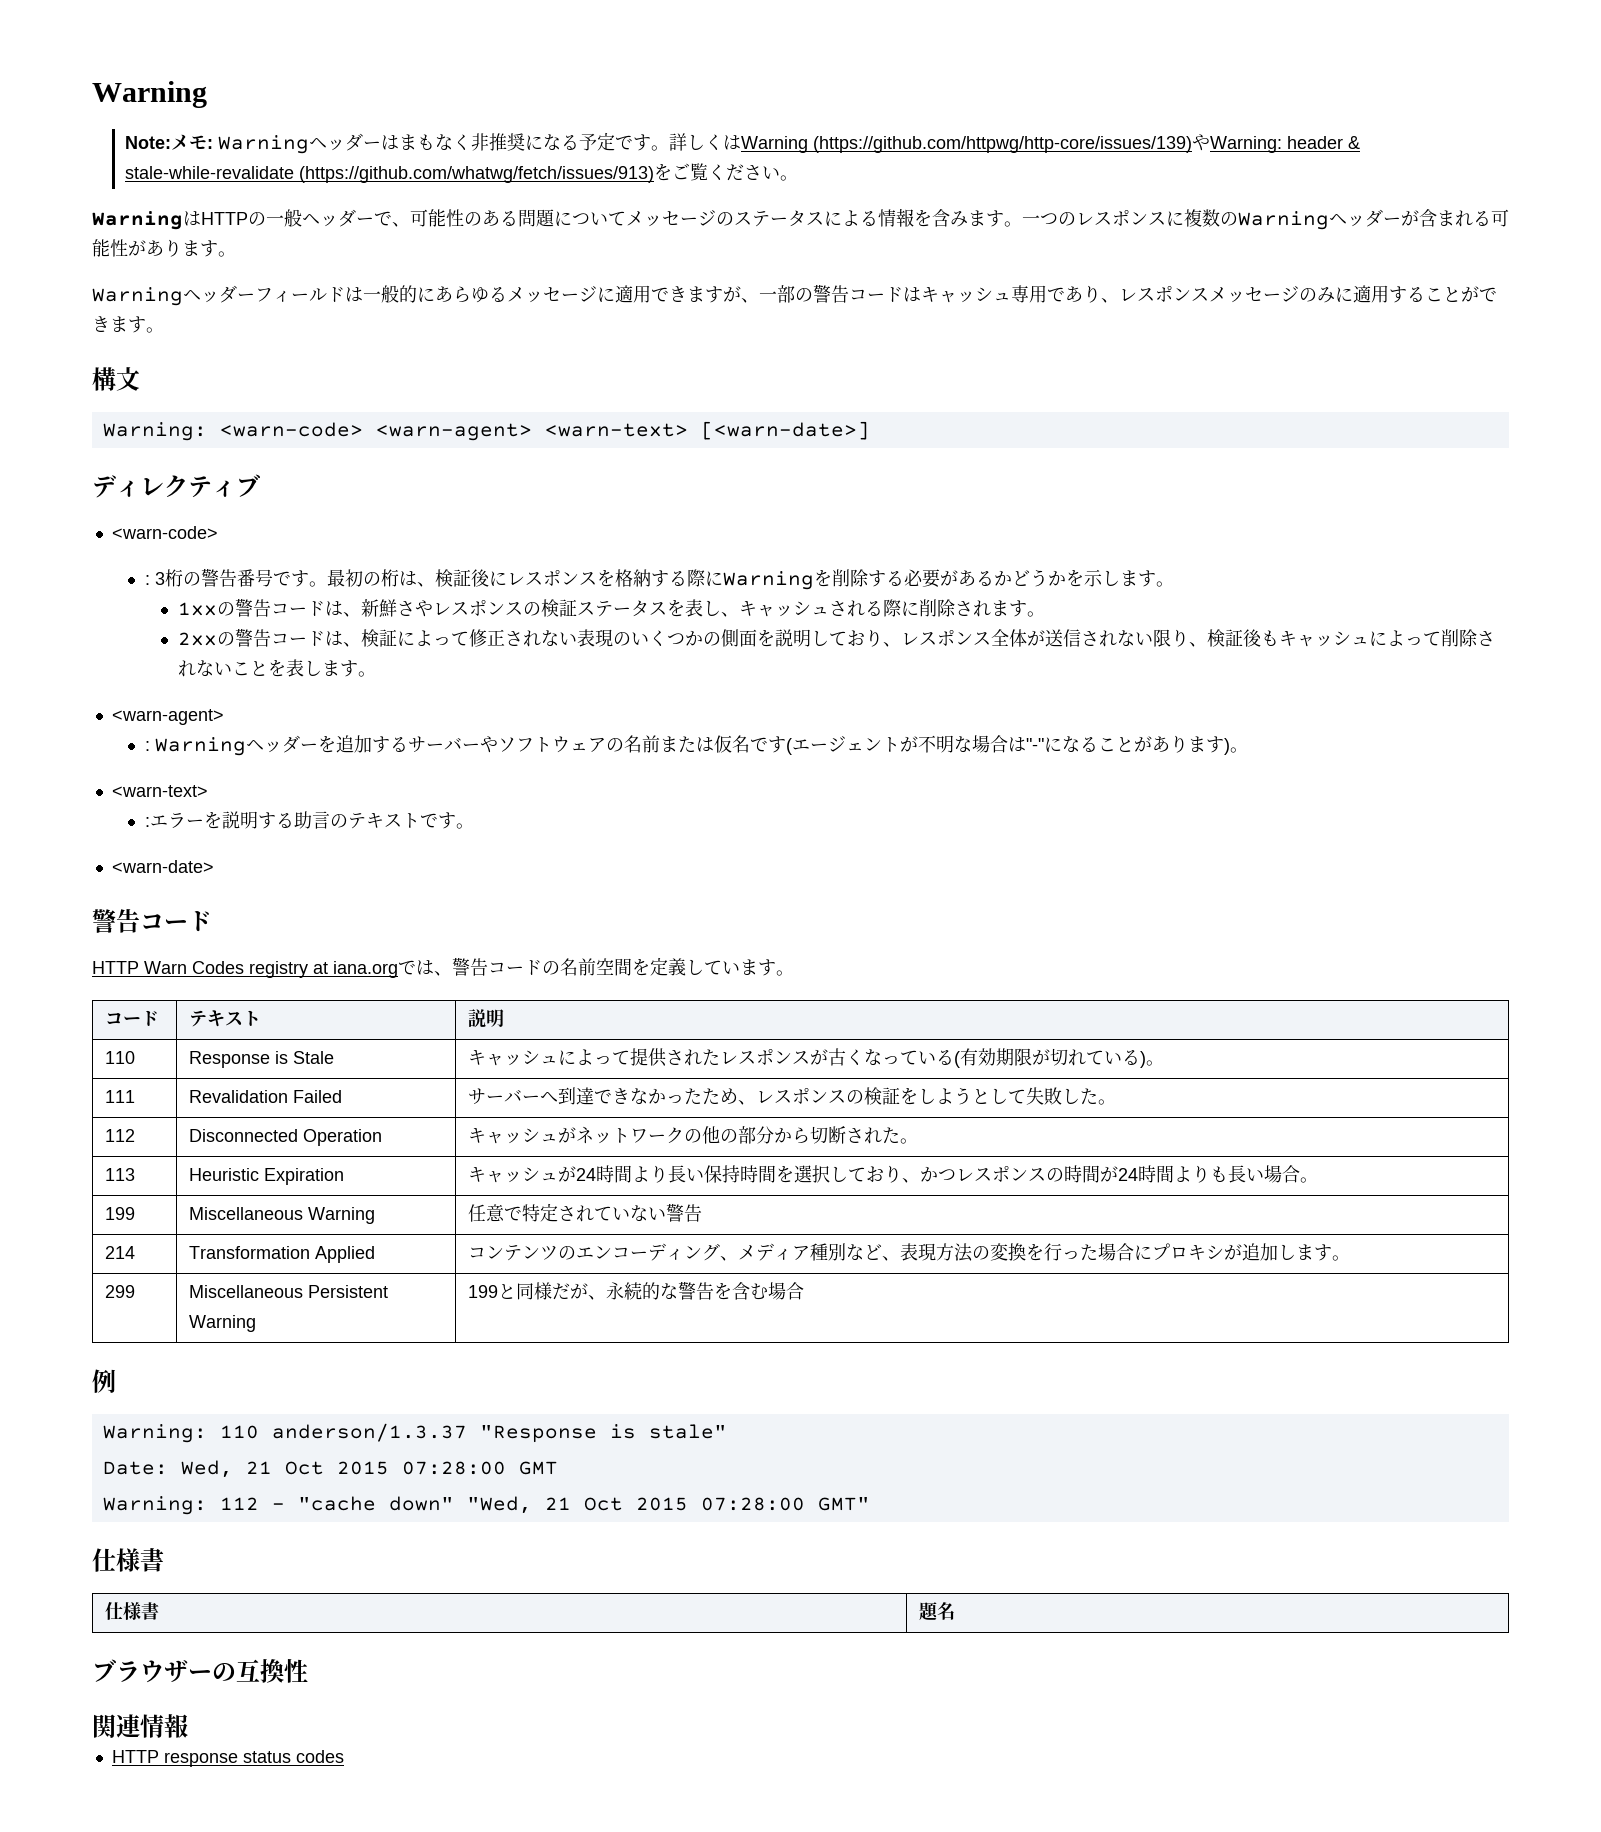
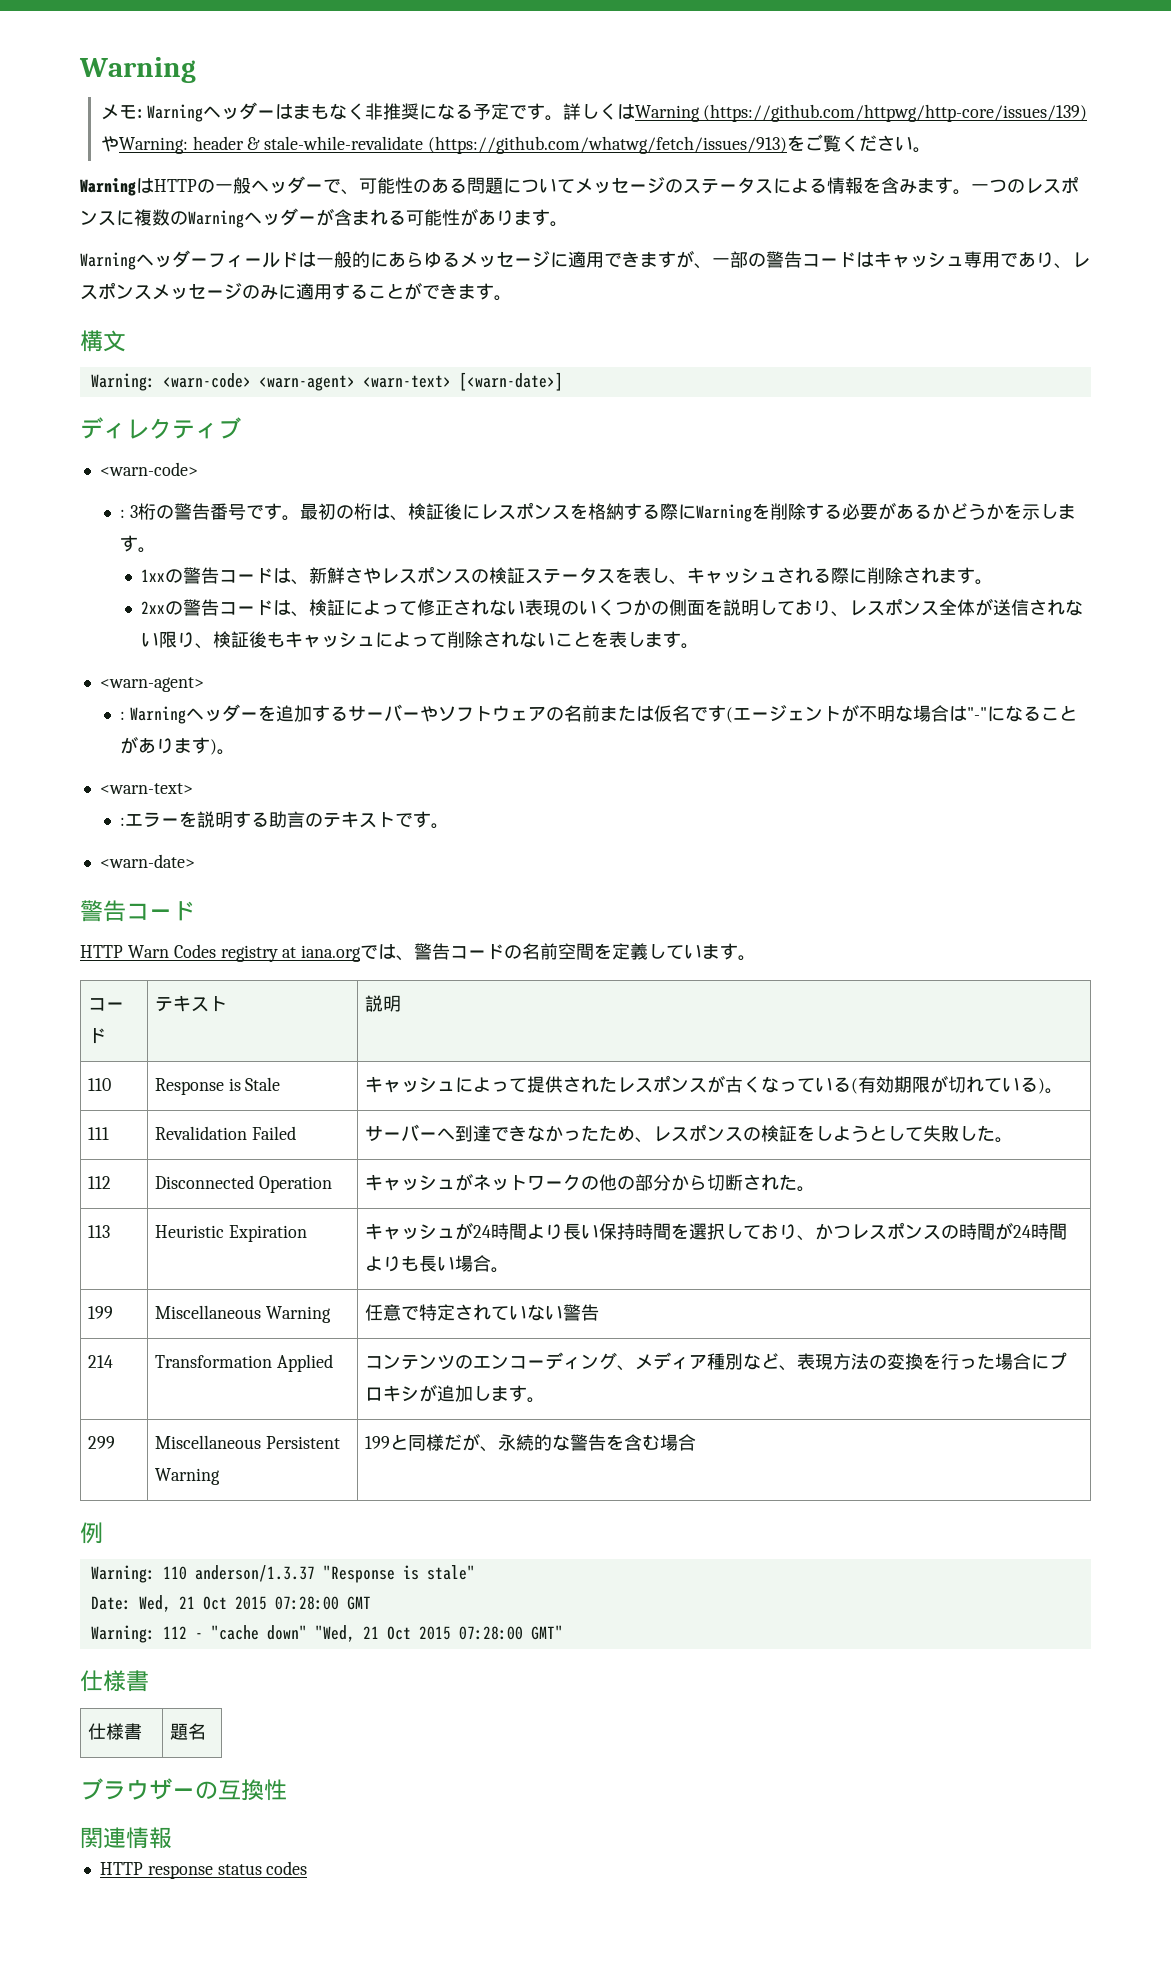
- Note:メモ: Warningヘッダーはまもなく非推奨になる予定です。
+ メモ: Warningヘッダーはまもなく非推奨になる予定です。

